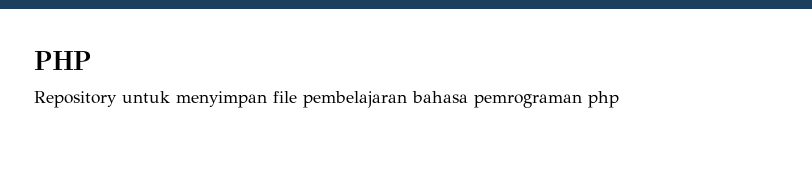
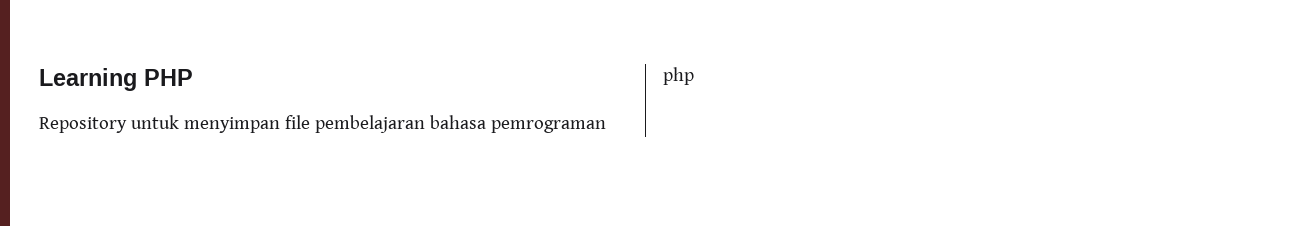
- PHP
+ Learning PHP

